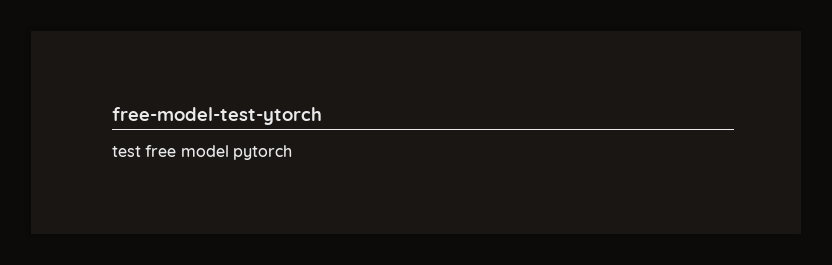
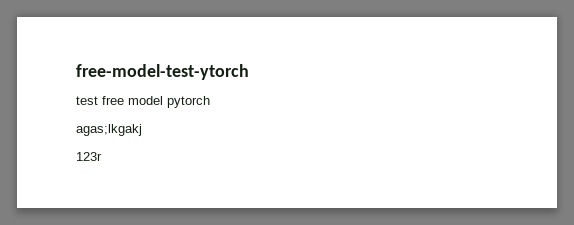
+ agas;lkgakj
+ 123r

